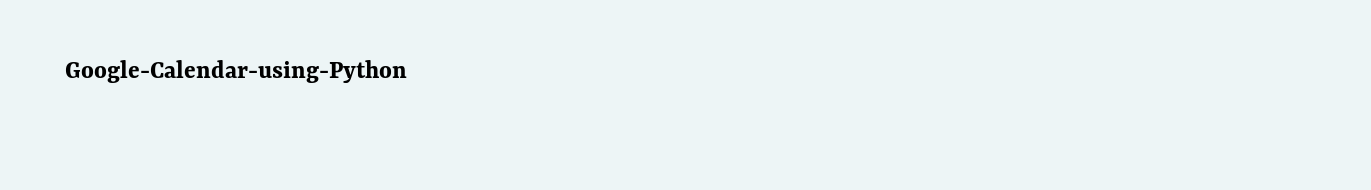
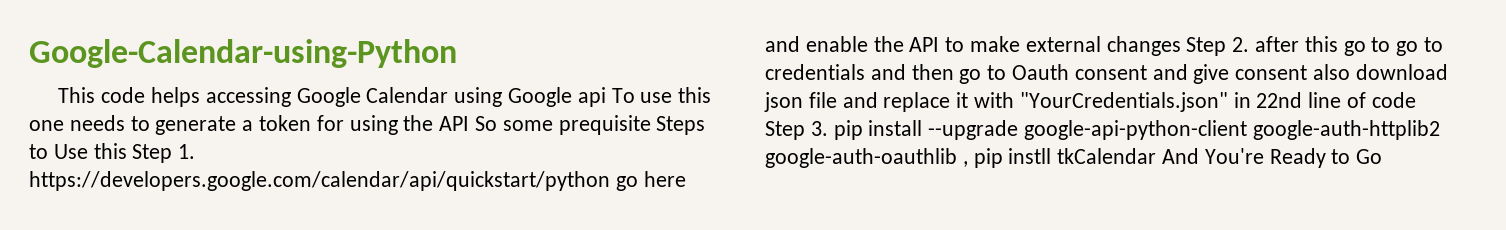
+ This code helps accessing Google Calendar using Google api To use this one needs to generate a token for using the API So some prequisite Steps to Use this Step 1. https://developers.google.com/calendar/api/quickstart/python go here and enable the API to make external changes Step 2. after this go to go to credentials and then go to Oauth consent and give consent also download json file and replace it with "YourCredentials.json" in 22nd line of code Step 3. pip install --upgrade google-api-python-client google-auth-httplib2 google-auth-oauthlib , pip instll tkCalendar And You're Ready to Go

